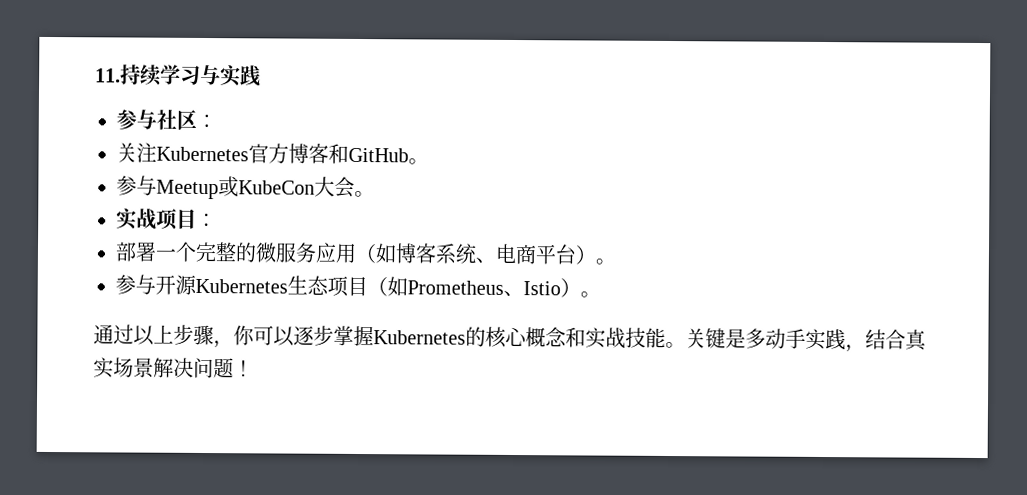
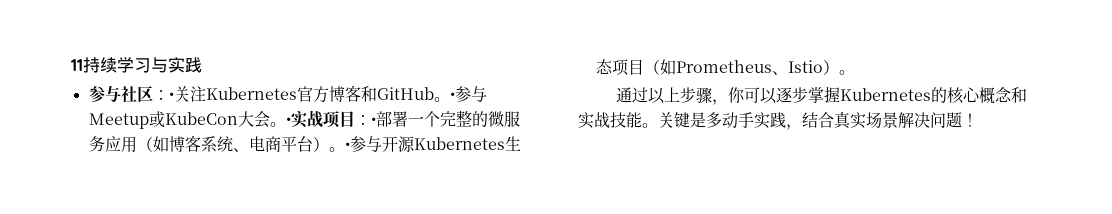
- 11.持续学习与实践
+ 11持续学习与实践
- 参与社区：
- 关注Kubernetes官方博客和GitHub。
- 参与Meetup或KubeCon大会。
- 实战项目：
- 部署一个完整的微服务应用（如博客系统、电商平台）。
- 参与开源Kubernetes生态项目（如Prometheus、Istio）。
+ 参与社区：•关注Kubernetes官方博客和GitHub。•参与Meetup或KubeCon大会。•实战项目：•部署一个完整的微服务应用（如博客系统、电商平台）。•参与开源Kubernetes生态项目（如Prometheus、Istio）。

